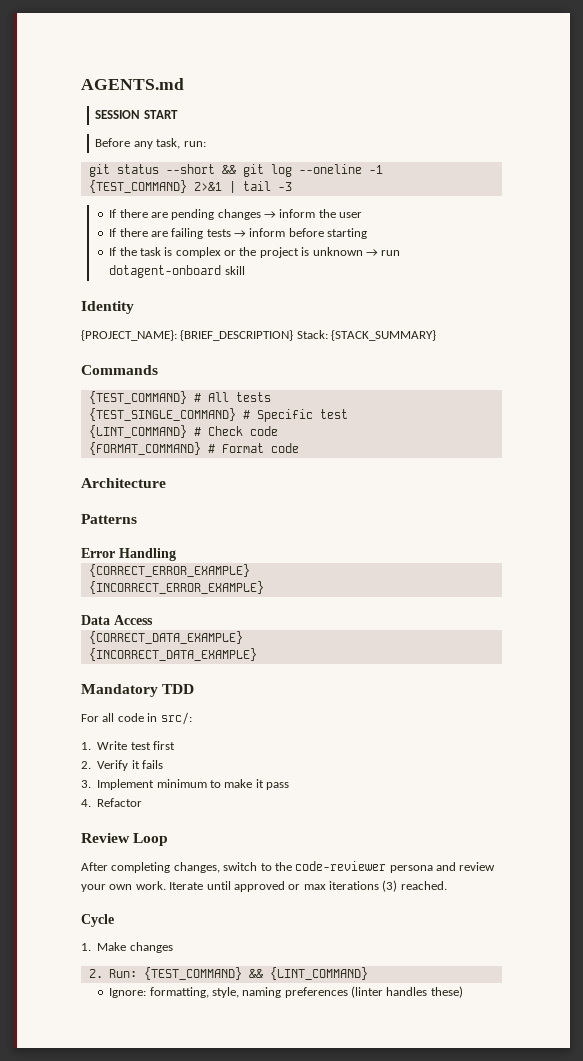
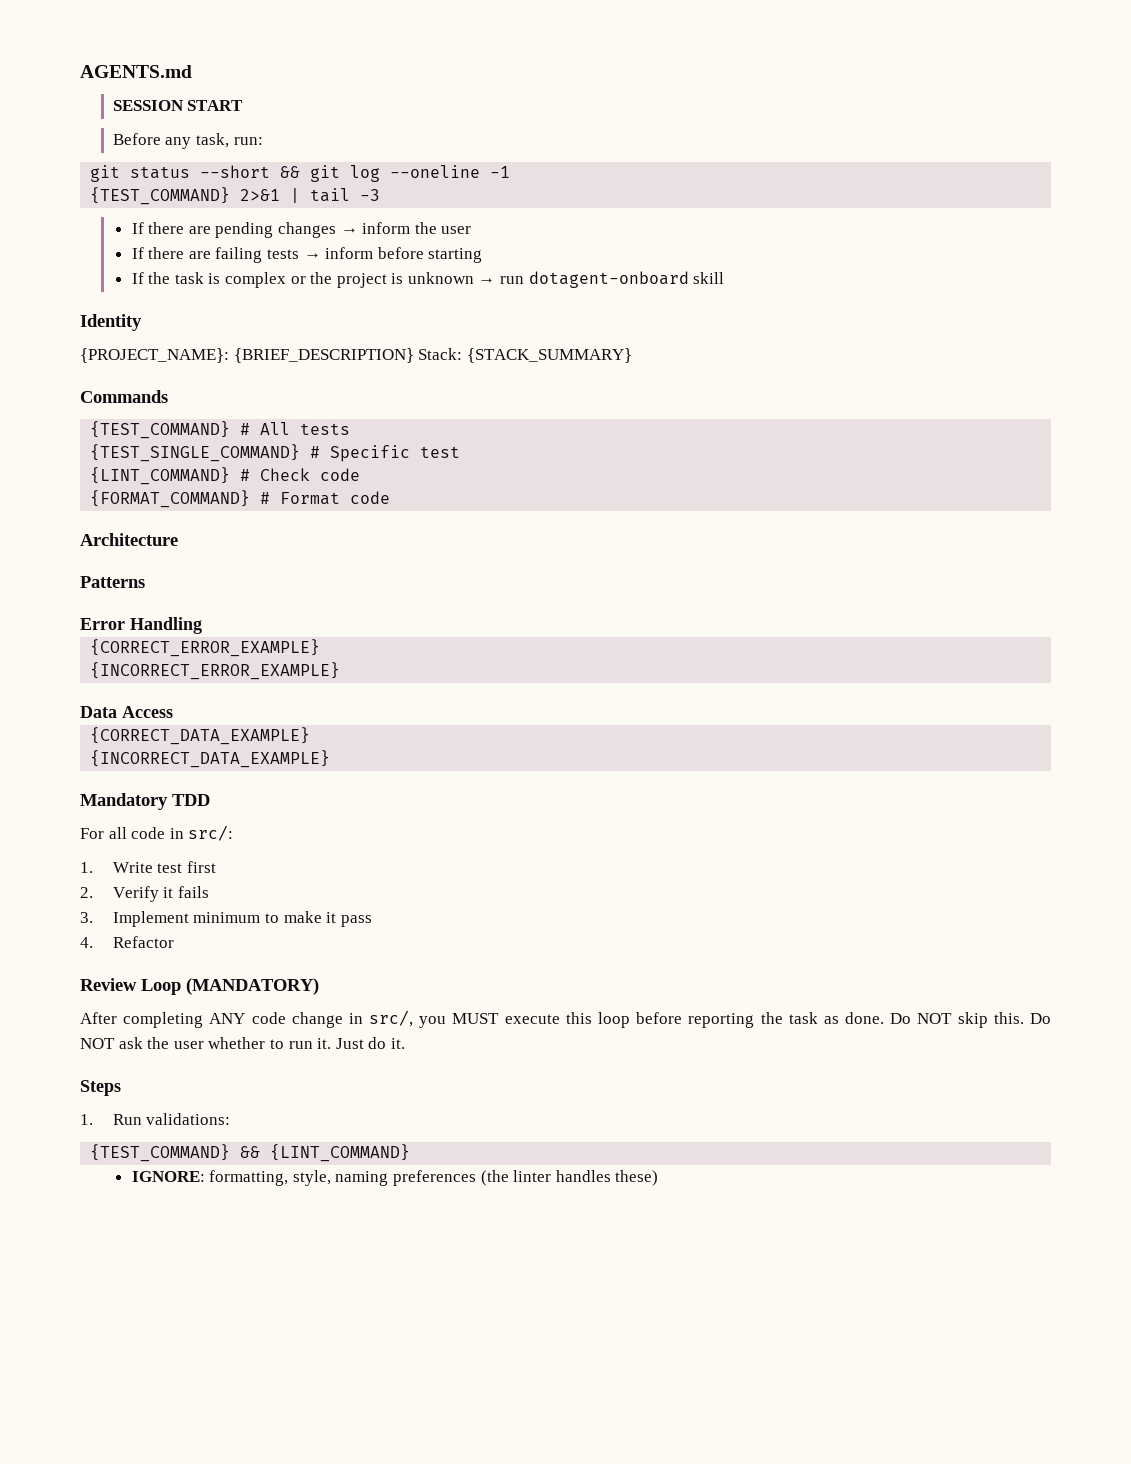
- Review Loop
+ Review Loop (MANDATORY)
- After completing changes, switch to the code-reviewer persona and review your own work. Iterate until approved or max iterations (3) reached.
- Cycle
- 1. Make changes
- 2. Run: {TEST_COMMAND} && {LINT_COMMAND}
+ After completing ANY code change in src/, you MUST execute this loop before reporting the task as done. Do NOT skip this. Do NOT ask the user whether to run it. Just do it.
+ Steps
+ 1. Run validations:
+ {TEST_COMMAND} && {LINT_COMMAND}
- Ignore: formatting, style, naming preferences (linter handles these)
+ IGNORE: formatting, style, naming preferences (the linter handles these)

